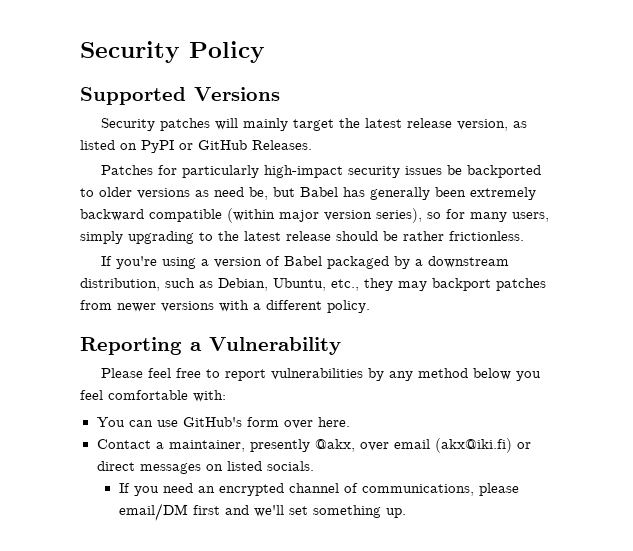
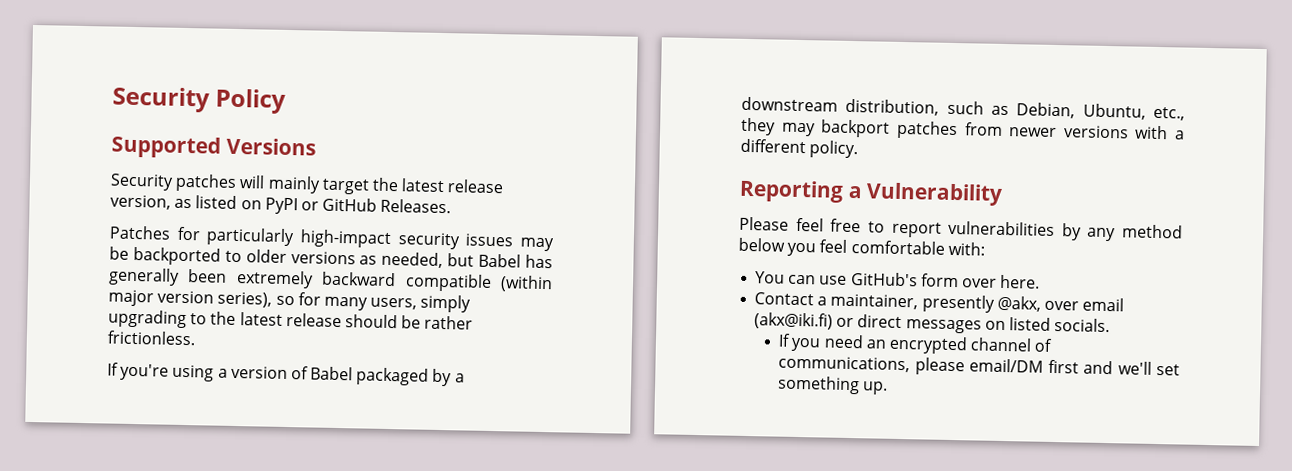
- Patches for particularly high-impact security issues be backported to older versions as need be, but Babel has generally been extremely backward compatible (within major version series), so for many users, simply upgrading to the latest release should be rather frictionless.
+ Patches for particularly high-impact security issues may be backported to older versions as needed, but Babel has generally been extremely backward compatible (within major version series), so for many users, simply upgrading to the latest release should be rather frictionless.

